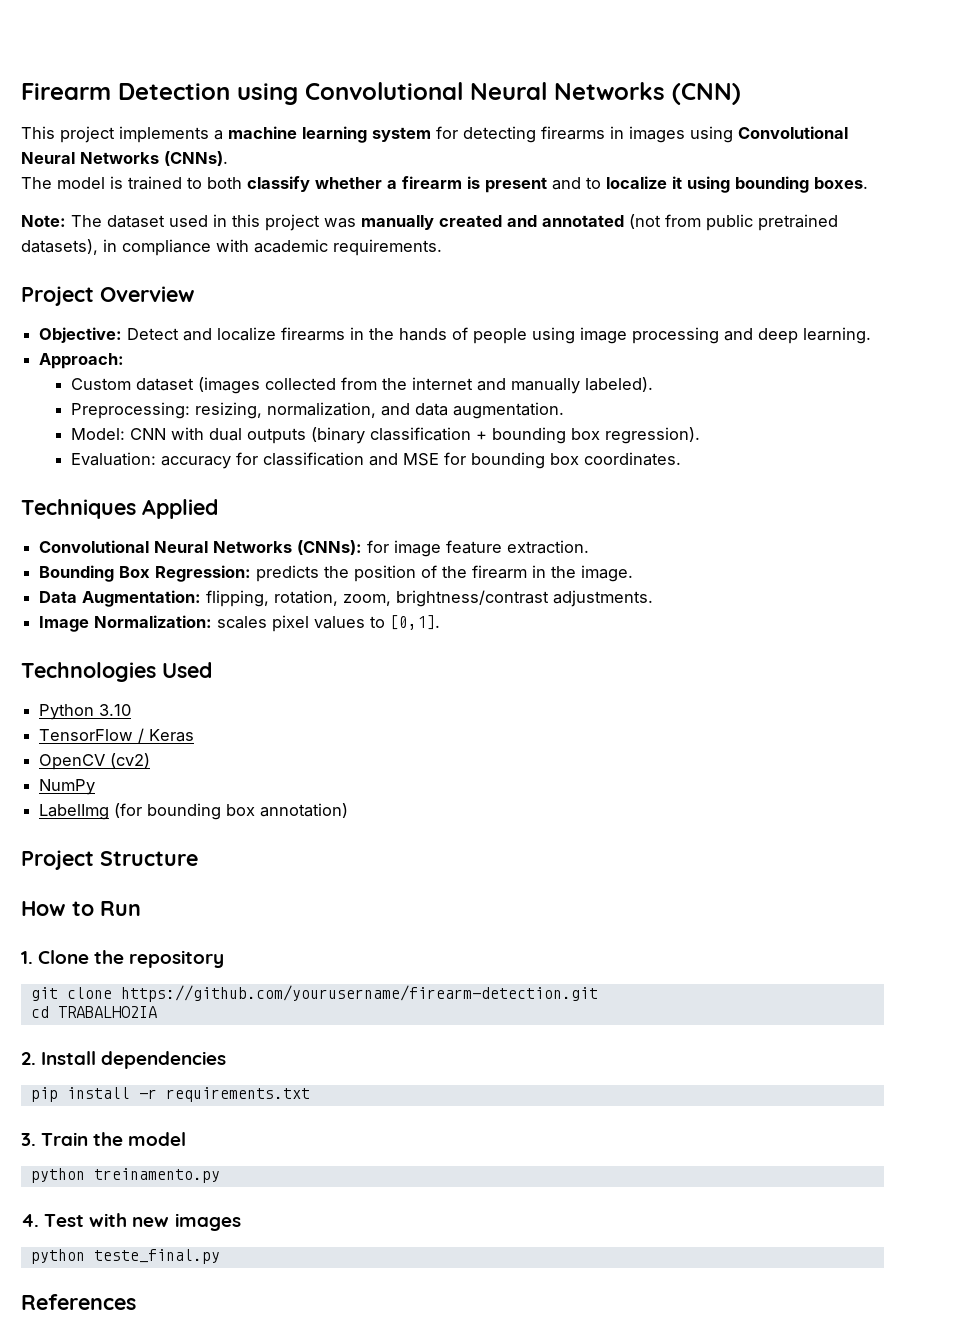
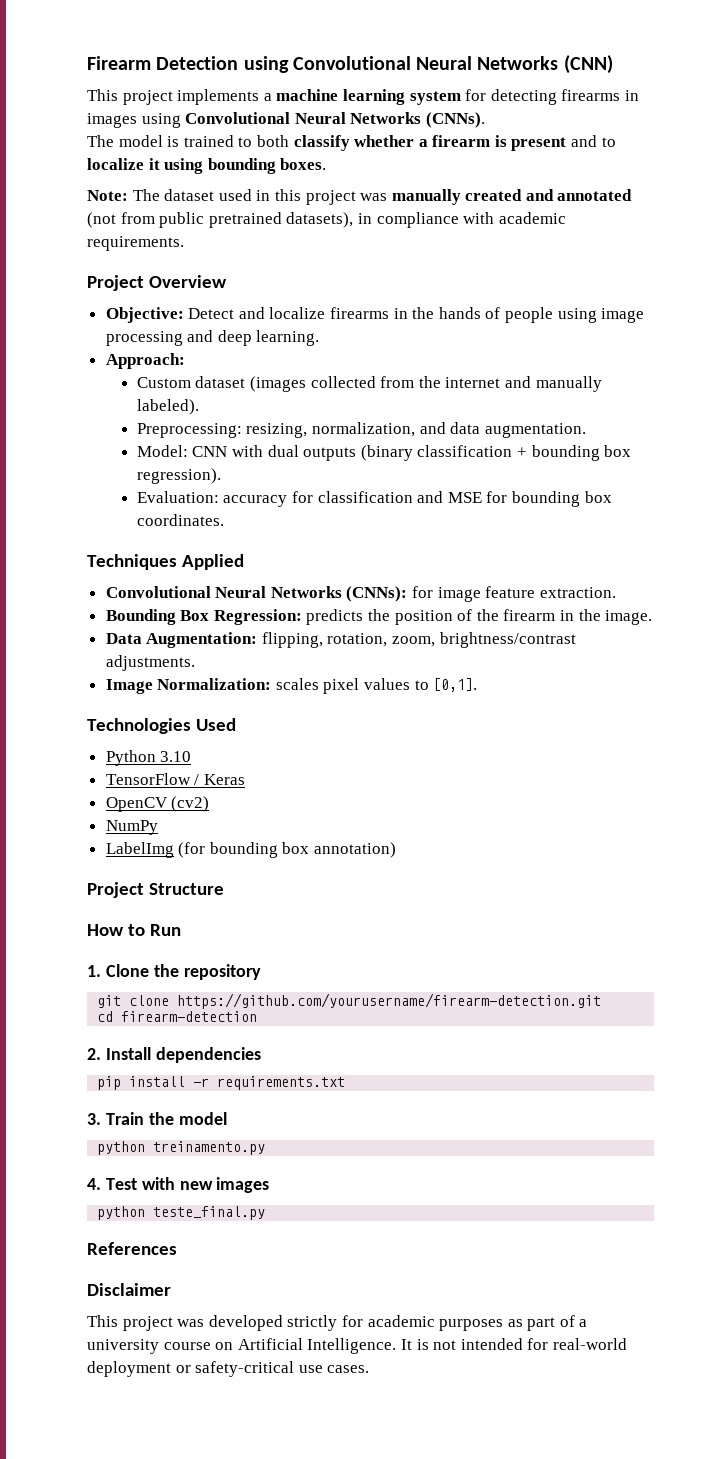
- cd TRABALHO2IA
+ cd firearm-detection
+ Disclaimer
+ This project was developed strictly for academic purposes as part of a university course on Artificial Intelligence. It is not intended for real-world deployment or safety-critical use cases.

